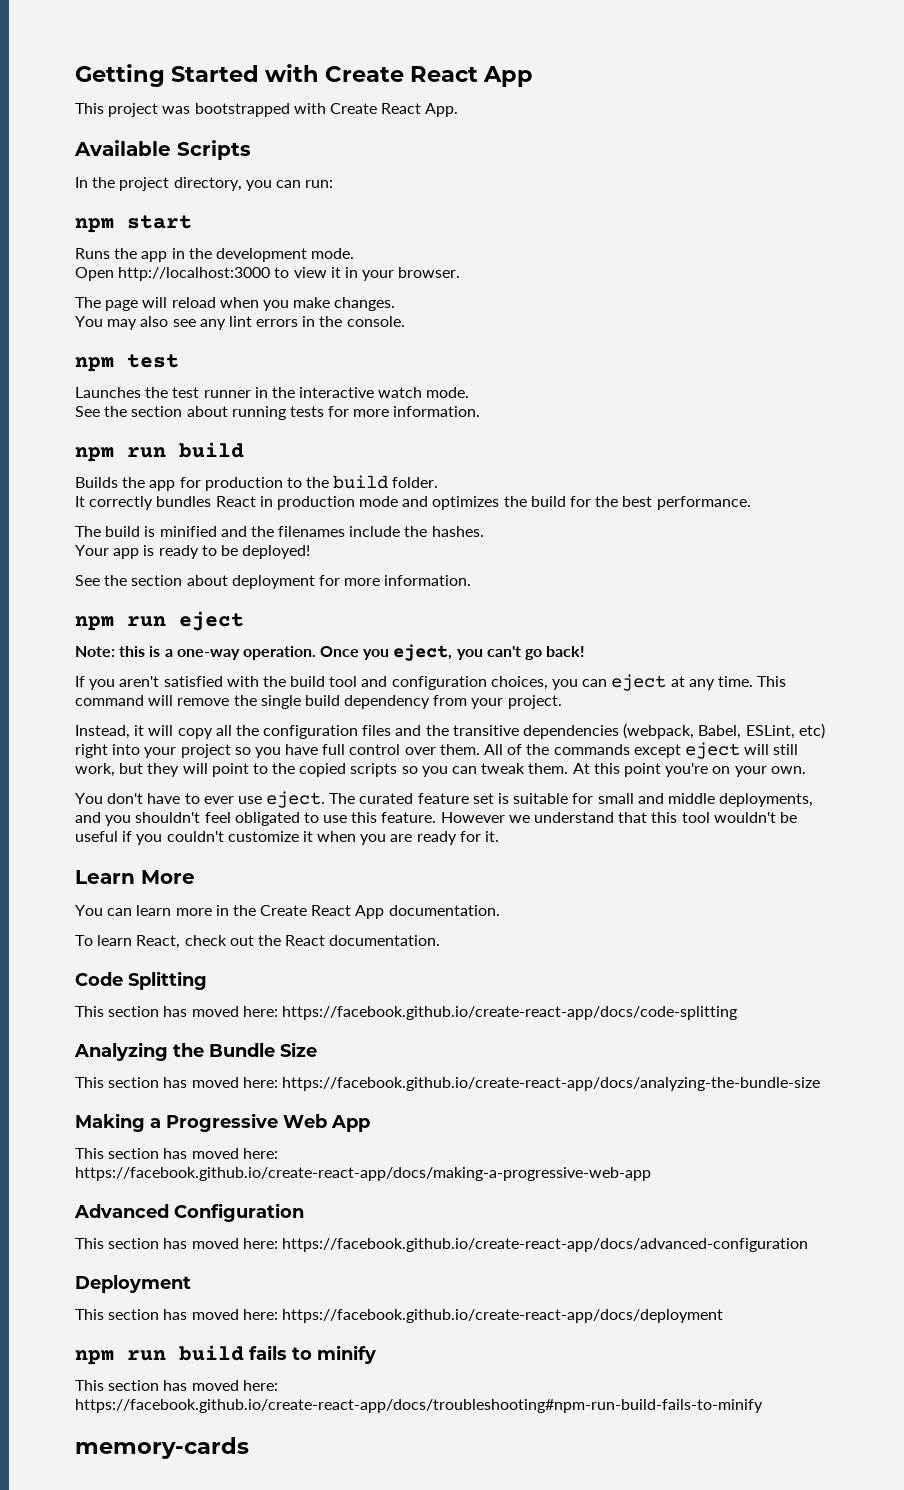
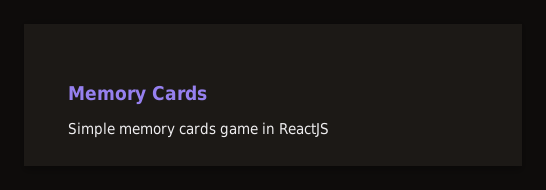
- Getting Started with Create React App
- This project was bootstrapped with Create React App.
- Available Scripts
- In the project directory, you can run:
- npm start
- Runs the app in the development mode.
- Open http://localhost:3000 to view it in your browser.
- The page will reload when you make changes.
- You may also see any lint errors in the console.
- npm test
- Launches the test runner in the interactive watch mode.
- See the section about running tests for more information.
- npm run build
- Builds the app for production to the build folder.
- It correctly bundles React in production mode and optimizes the build for the best performance.
- The build is minified and the filenames include the hashes.
- Your app is ready to be deployed!
- See the section about deployment for more information.
- npm run eject
- Note: this is a one-way operation. Once you eject, you can't go back!
- If you aren't satisfied with the build tool and configuration choices, you can eject at any time. This command will remove the single build dependency from your project.
- Instead, it will copy all the configuration files and the transitive dependencies (webpack, Babel, ESLint, etc) right into your project so you have full control over them. All of the commands except eject will still work, but they will point to the copied scripts so you can tweak them. At this point you're on your own.
- You don't have to ever use eject. The curated feature set is suitable for small and middle deployments, and you shouldn't feel obligated to use this feature. However we understand that this tool wouldn't be useful if you couldn't customize it when you are ready for it.
- Learn More
- You can learn more in the Create React App documentation.
- To learn React, check out the React documentation.
- Code Splitting
- This section has moved here: https://facebook.github.io/create-react-app/docs/code-splitting
- Analyzing the Bundle Size
- This section has moved here: https://facebook.github.io/create-react-app/docs/analyzing-the-bundle-size
- Making a Progressive Web App
- This section has moved here: https://facebook.github.io/create-react-app/docs/making-a-progressive-web-app
- Advanced Configuration
- This section has moved here: https://facebook.github.io/create-react-app/docs/advanced-configuration
- Deployment
- This section has moved here: https://facebook.github.io/create-react-app/docs/deployment
- npm run build fails to minify
- This section has moved here: https://facebook.github.io/create-react-app/docs/troubleshooting#npm-run-build-fails-to-minify
- memory-cards
+ Memory Cards
+ Simple memory cards game in ReactJS

